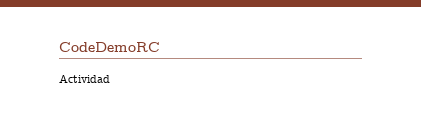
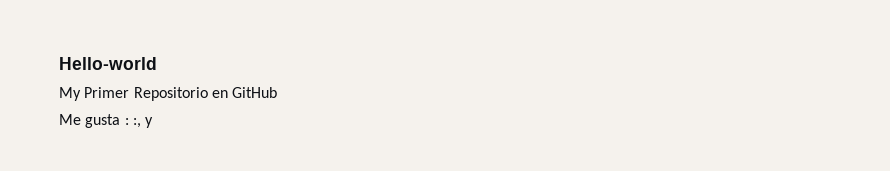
- CodeDemoRC
- Actividad
+ Hello-world
+ My Primer Repositorio en GitHub
+ Me gusta : :, y

